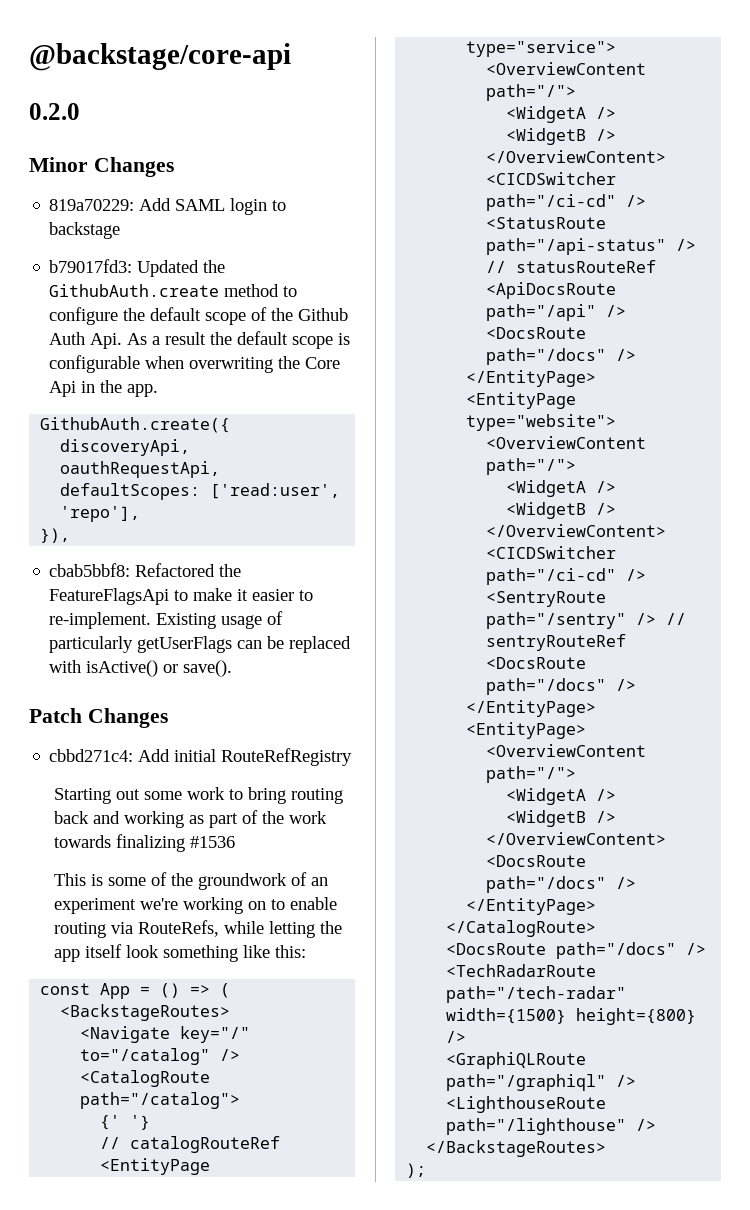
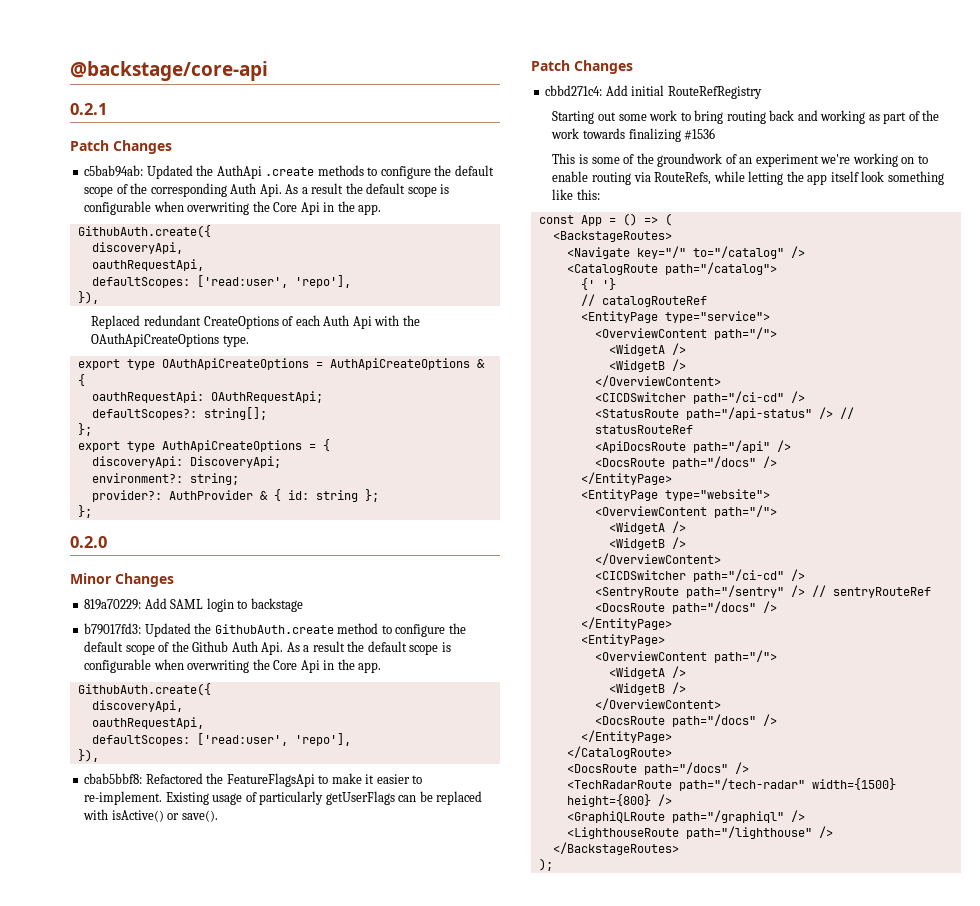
+ 0.2.1
+ Patch Changes
+ c5bab94ab: Updated the AuthApi .create methods to configure the default scope of the corresponding Auth Api. As a result the default scope is configurable when overwriting the Core Api in the app.
+ GithubAuth.create({
+ discoveryApi,
+ oauthRequestApi,
+ defaultScopes: ['read:user', 'repo'],
+ }),
+ Replaced redundant CreateOptions of each Auth Api with the OAuthApiCreateOptions type.
+ export type OAuthApiCreateOptions = AuthApiCreateOptions & {
+ oauthRequestApi: OAuthRequestApi;
+ defaultScopes?: string[];
+ };
+ export type AuthApiCreateOptions = {
+ discoveryApi: DiscoveryApi;
+ environment?: string;
+ provider?: AuthProvider & { id: string };
+ };

